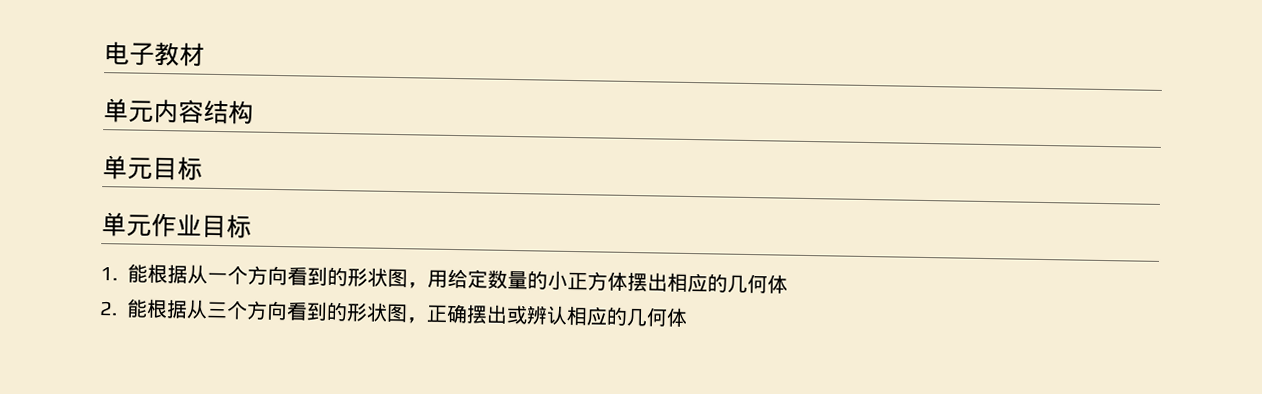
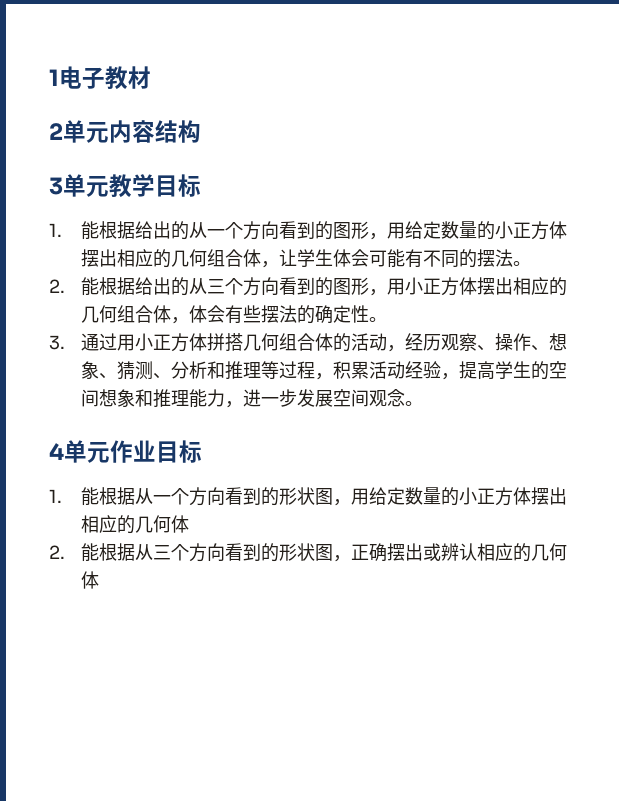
- 电子教材
+ 1电子教材
- 单元内容结构
+ 2单元内容结构
- 单元目标
- 单元作业目标
+ 3单元教学目标
+ 1.能根据给出的从一个方向看到的图形，用给定数量的小正方体摆出相应的几何组合体，让学生体会可能有不同的摆法。
+ 2.能根据给出的从三个方向看到的图形，用小正方体摆出相应的几何组合体，体会有些摆法的确定性。
+ 3.通过用小正方体拼搭几何组合体的活动，经历观察、操作、想象、猜测、分析和推理等过程，积累活动经验，提高学生的空间想象和推理能力，进一步发展空间观念。
+ 4单元作业目标

